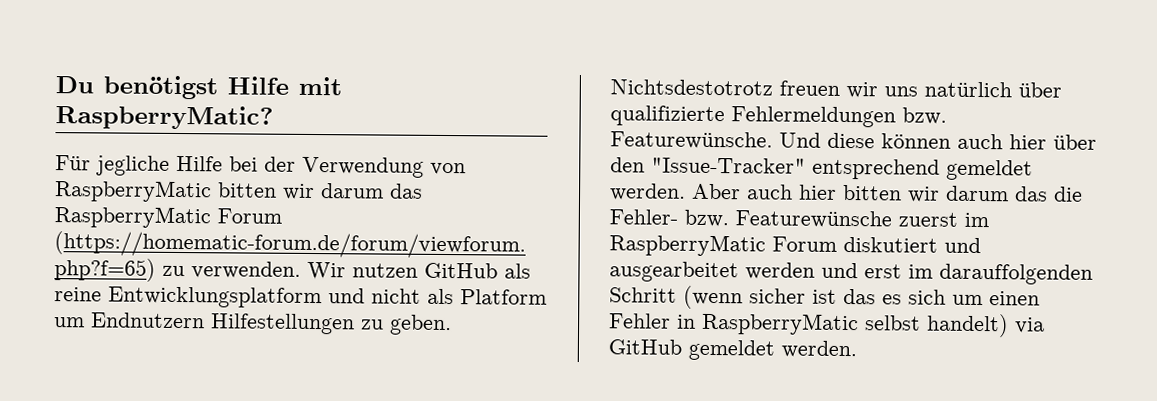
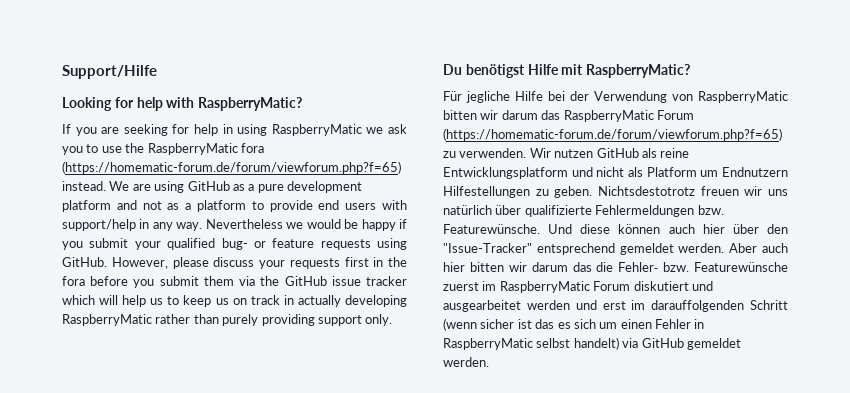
+ Support/Hilfe
+ Looking for help with RaspberryMatic?
+ If you are seeking for help in using RaspberryMatic we ask you to use the RaspberryMatic fora (https://homematic-forum.de/forum/viewforum.php?f=65) instead. We are using GitHub as a pure development platform and not as a platform to provide end users with support/help in any way. Nevertheless we would be happy if you submit your qualified bug- or feature requests using GitHub. However, please discuss your requests first in the fora before you submit them via the GitHub issue tracker which will help us to keep us on track in actually developing RaspberryMatic rather than purely providing support only.

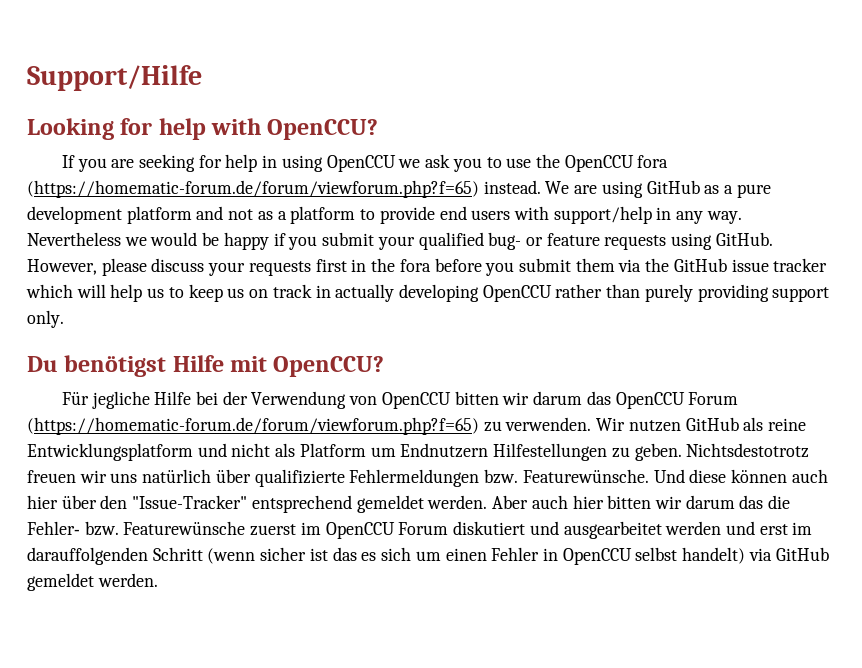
- Looking for help with RaspberryMatic?
+ Looking for help with OpenCCU?
- If you are seeking for help in using RaspberryMatic we ask you to use the RaspberryMatic fora (https://homematic-forum.de/forum/viewforum.php?f=65) instead.
+ If you are seeking for help in using OpenCCU we ask you to use the OpenCCU fora (https://homematic-forum.de/forum/viewforum.php?f=65) instead.
- However, please discuss your requests first in the fora before you submit them via the GitHub issue tracker which will help us to keep us on track in actually developing RaspberryMatic rather than purely providing support only.
+ However, please discuss your requests first in the fora before you submit them via the GitHub issue tracker which will help us to keep us on track in actually developing OpenCCU rather than purely providing support only.
- Du benötigst Hilfe mit RaspberryMatic?
+ Du benötigst Hilfe mit OpenCCU?
- Für jegliche Hilfe bei der Verwendung von RaspberryMatic bitten wir darum das RaspberryMatic Forum (https://homematic-forum.de/forum/viewforum.php?f=65) zu verwenden.
+ Für jegliche Hilfe bei der Verwendung von OpenCCU bitten wir darum das OpenCCU Forum (https://homematic-forum.de/forum/viewforum.php?f=65) zu verwenden.
- Aber auch hier bitten wir darum das die Fehler‑ bzw. Featurewünsche zuerst im RaspberryMatic Forum diskutiert und ausgearbeitet werden und erst im darauffolgenden Schritt (wenn sicher ist das es sich um einen Fehler in RaspberryMatic selbst handelt) via GitHub gemeldet werden.
+ Aber auch hier bitten wir darum das die Fehler‑ bzw. Featurewünsche zuerst im OpenCCU Forum diskutiert und ausgearbeitet werden und erst im darauffolgenden Schritt (wenn sicher ist das es sich um einen Fehler in OpenCCU selbst handelt) via GitHub gemeldet werden.

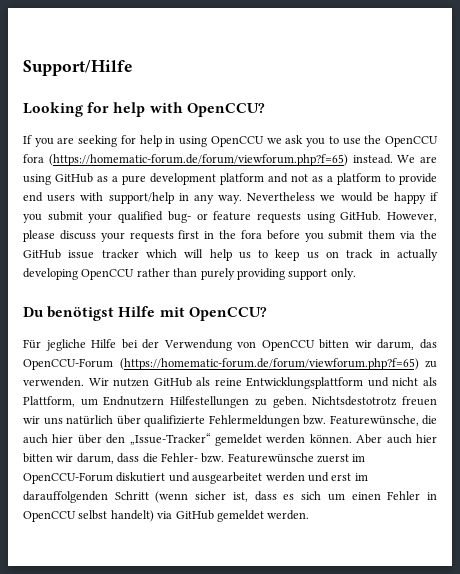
- Für jegliche Hilfe bei der Verwendung von OpenCCU bitten wir darum das OpenCCU Forum (https://homematic-forum.de/forum/viewforum.php?f=65) zu verwenden.
+ Für jegliche Hilfe bei der Verwendung von OpenCCU bitten wir darum, das OpenCCU‑Forum (https://homematic-forum.de/forum/viewforum.php?f=65) zu verwenden.
- Wir nutzen GitHub als reine Entwicklungsplatform und nicht als Platform um Endnutzern Hilfestellungen zu geben.
+ Wir nutzen GitHub als reine Entwicklungsplattform und nicht als Plattform, um Endnutzern Hilfestellungen zu geben.
- Nichtsdestotrotz freuen wir uns natürlich über qualifizierte Fehlermeldungen bzw. Featurewünsche. Und diese können auch hier über den "Issue-Tracker" entsprechend gemeldet werden.
+ Nichtsdestotrotz freuen wir uns natürlich über qualifizierte Fehlermeldungen bzw. Featurewünsche, die auch hier über den „Issue‑Tracker“ gemeldet werden können.
- Aber auch hier bitten wir darum das die Fehler‑ bzw. Featurewünsche zuerst im OpenCCU Forum diskutiert und ausgearbeitet werden und erst im darauffolgenden Schritt (wenn sicher ist das es sich um einen Fehler in OpenCCU selbst handelt) via GitHub gemeldet werden.
+ Aber auch hier bitten wir darum, dass die Fehler‑ bzw. Featurewünsche zuerst im OpenCCU‑Forum diskutiert und ausgearbeitet werden und erst im darauffolgenden Schritt (wenn sicher ist, dass es sich um einen Fehler in OpenCCU selbst handelt) via GitHub gemeldet werden.

